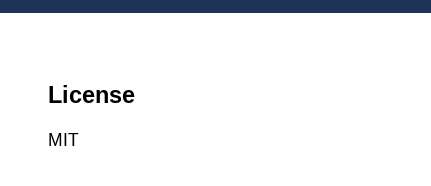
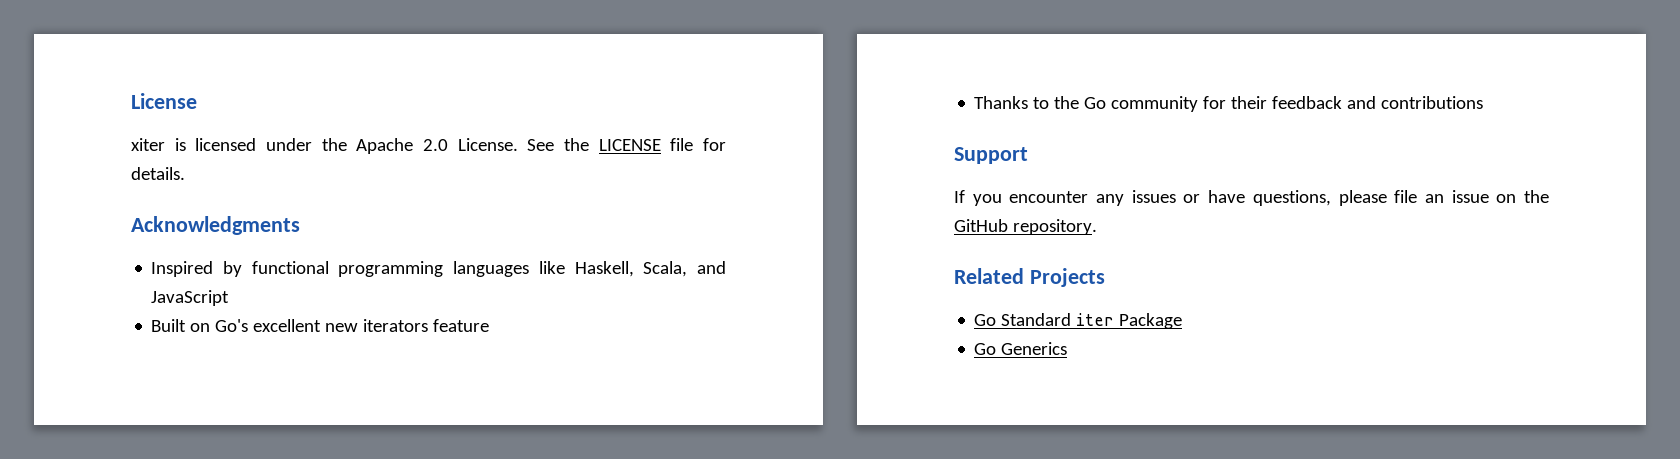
- MIT
+ xiter is licensed under the Apache 2.0 License. See the LICENSE file for details.
+ Acknowledgments
+ Inspired by functional programming languages like Haskell, Scala, and JavaScript
+ Built on Go's excellent new iterators feature
+ Thanks to the Go community for their feedback and contributions
+ Support
+ If you encounter any issues or have questions, please file an issue on the GitHub repository.
+ Related Projects
+ Go Standard iter Package
+ Go Generics

